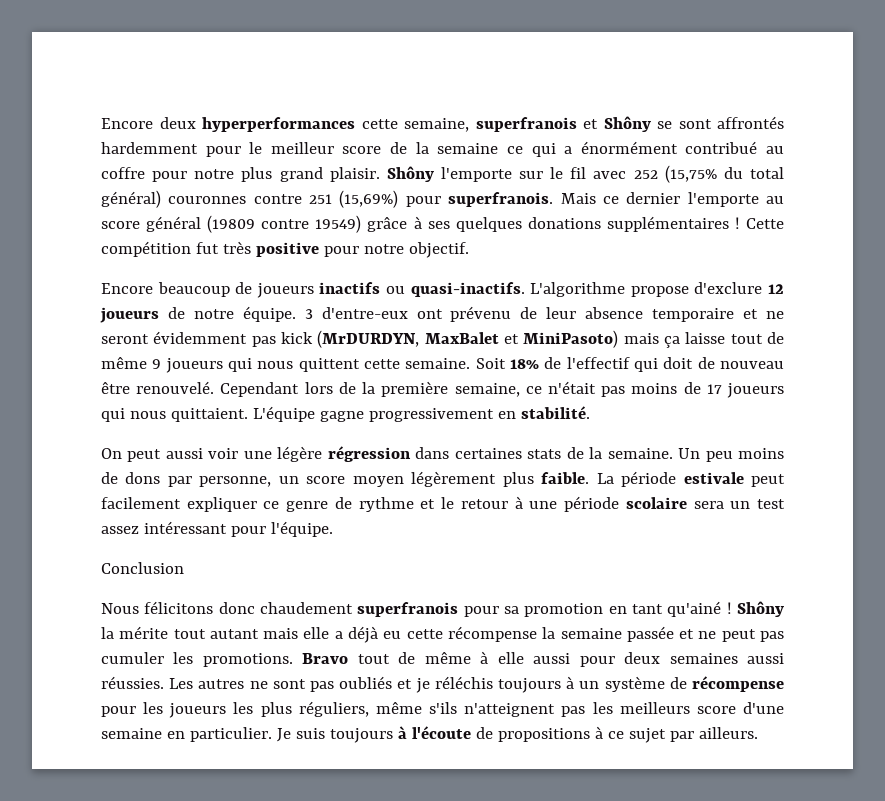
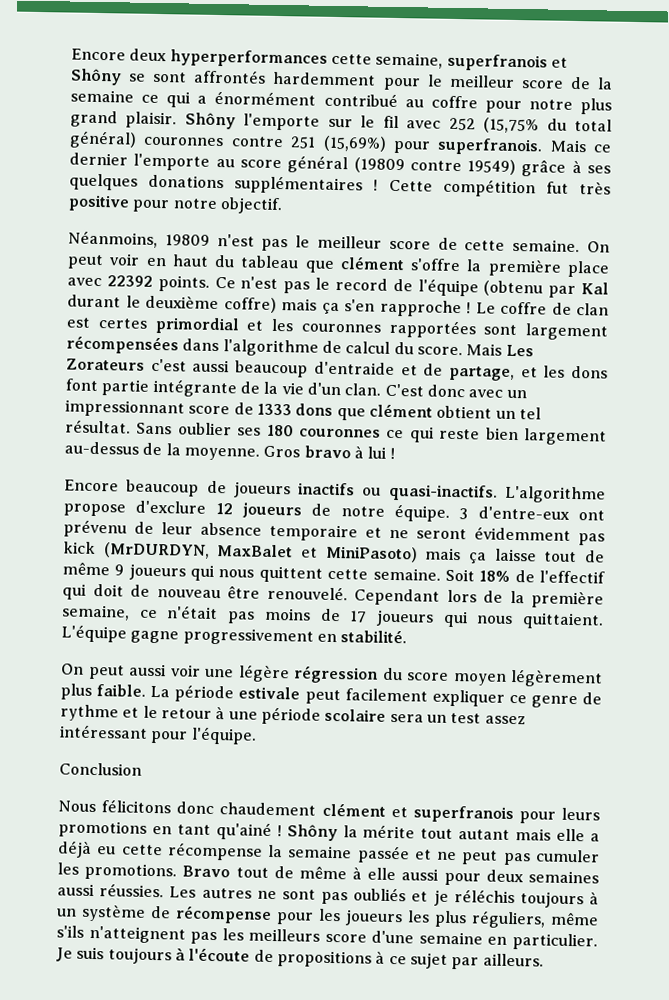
+ Néanmoins, 19809 n'est pas le meilleur score de cette semaine. On peut voir en haut du tableau que clément s'offre la première place avec 22392 points. Ce n'est pas le record de l'équipe (obtenu par Kal durant le deuxième coffre) mais ça s'en rapproche ! Le coffre de clan est certes primordial et les couronnes rapportées sont largement récompensées dans l'algorithme de calcul du score. Mais Les Zorateurs c'est aussi beaucoup d'entraide et de partage, et les dons font partie intégrante de la vie d'un clan. C'est donc avec un impressionnant score de 1333 dons que clément obtient un tel résultat. Sans oublier ses 180 couronnes ce qui reste bien largement au-dessus de la moyenne. Gros bravo à lui !
- On peut aussi voir une légère régression dans certaines stats de la semaine. Un peu moins de dons par personne, un score moyen légèrement plus faible.
+ On peut aussi voir une légère régression du score moyen légèrement plus faible.
- Nous félicitons donc chaudement superfranois pour sa promotion en tant qu'ainé !
+ Nous félicitons donc chaudement clément et superfranois pour leurs promotions en tant qu'ainé !

